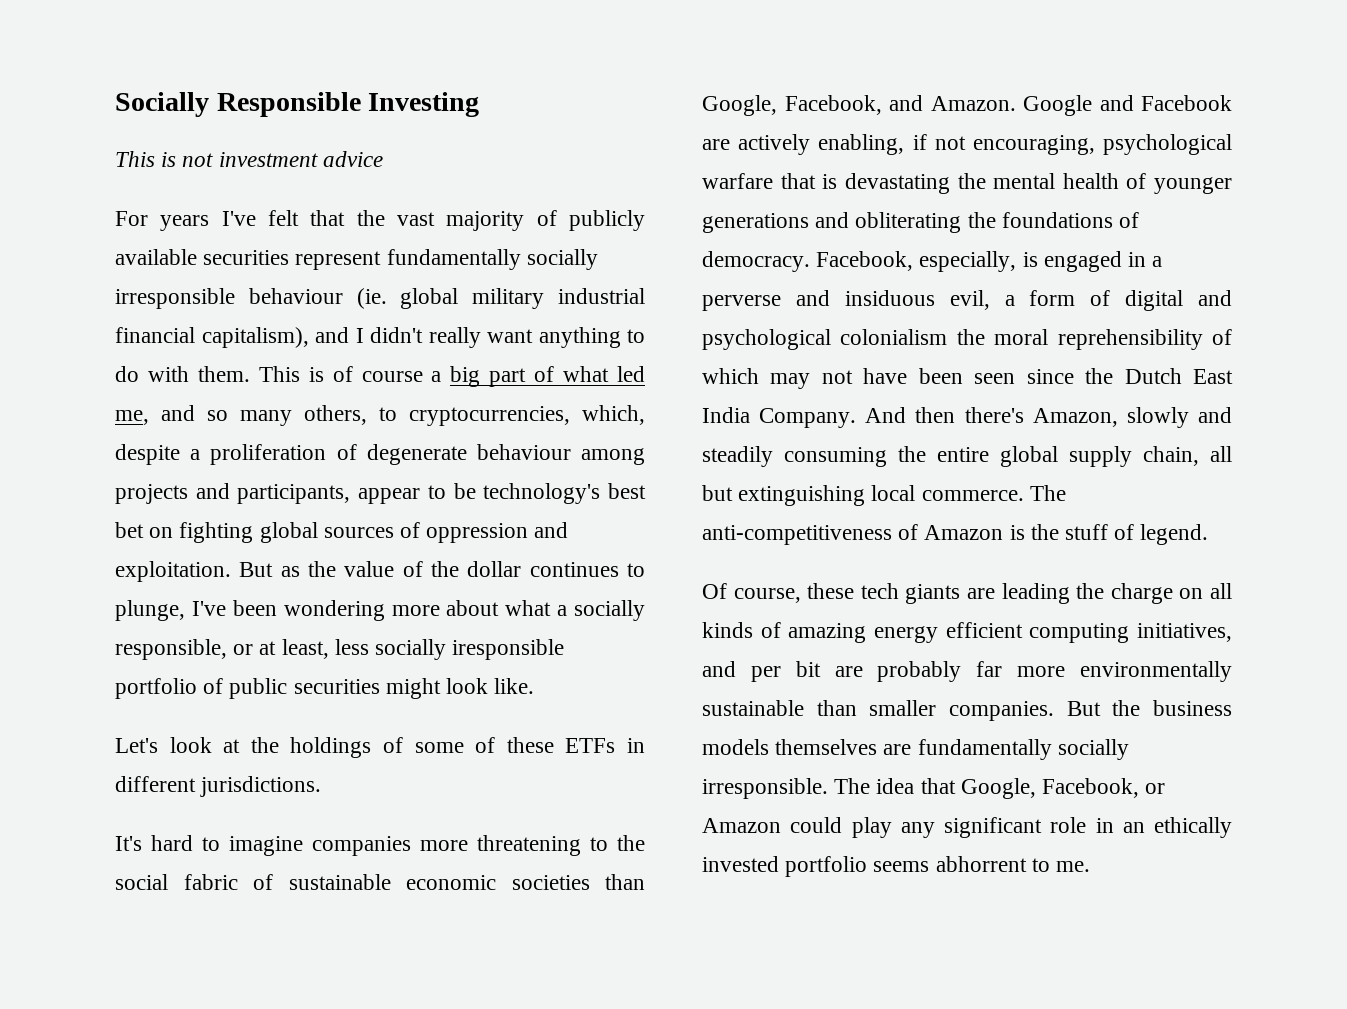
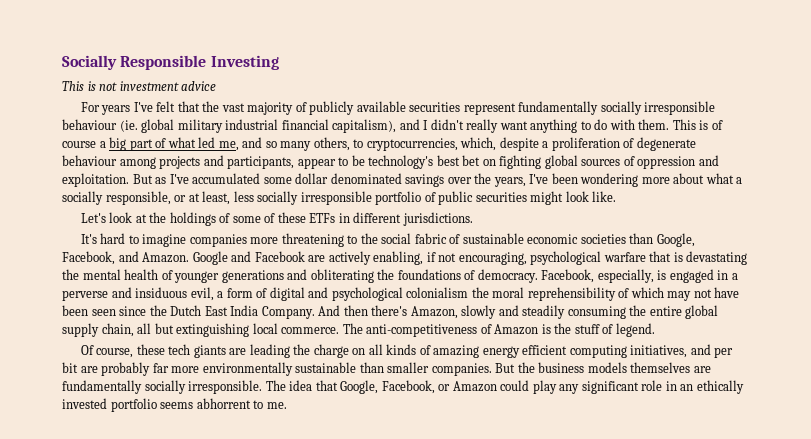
- But as the value of the dollar continues to plunge, I've been wondering more about what a socially responsible, or at least, less socially iresponsible portfolio of public securities might look like.
+ But as I've accumulated some dollar denominated savings over the years, I've been wondering more about what a socially responsible, or at least, less socially irresponsible portfolio of public securities might look like.

